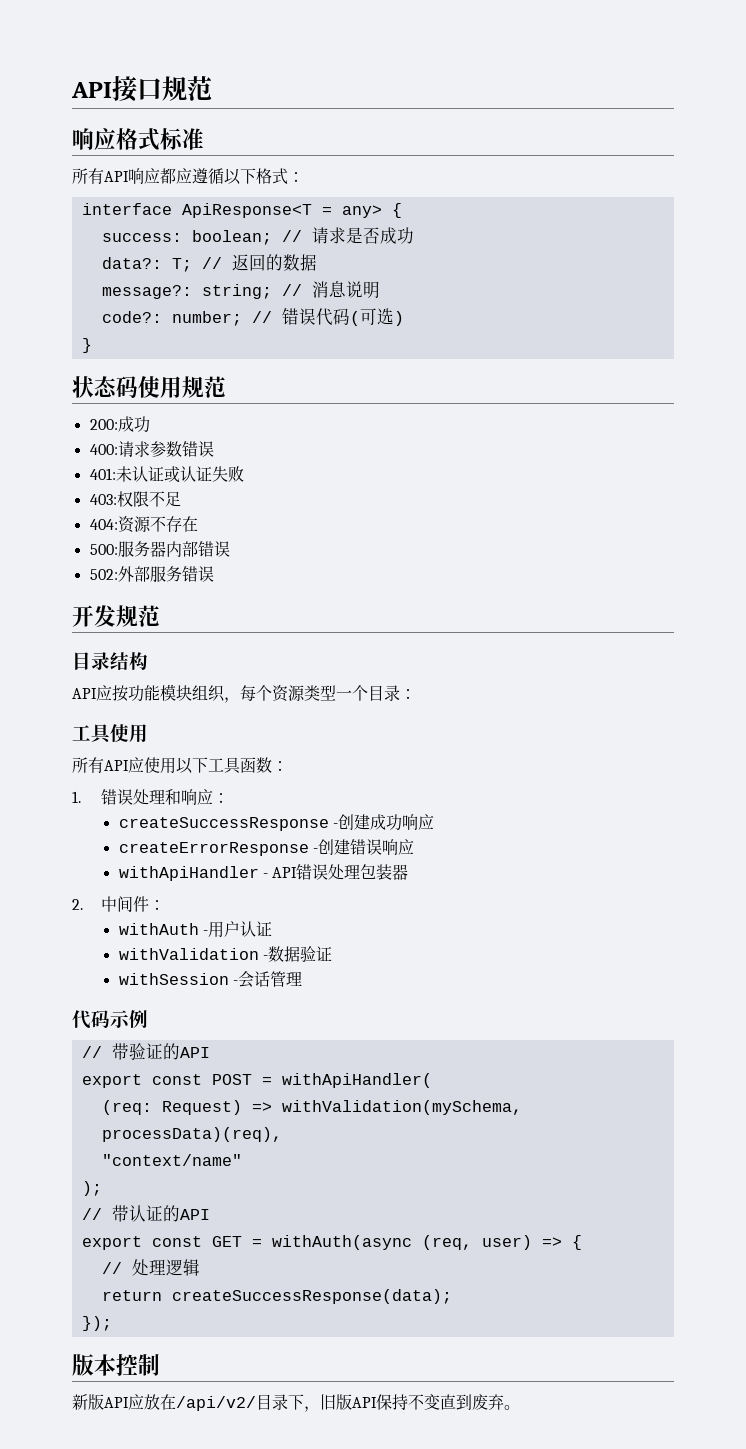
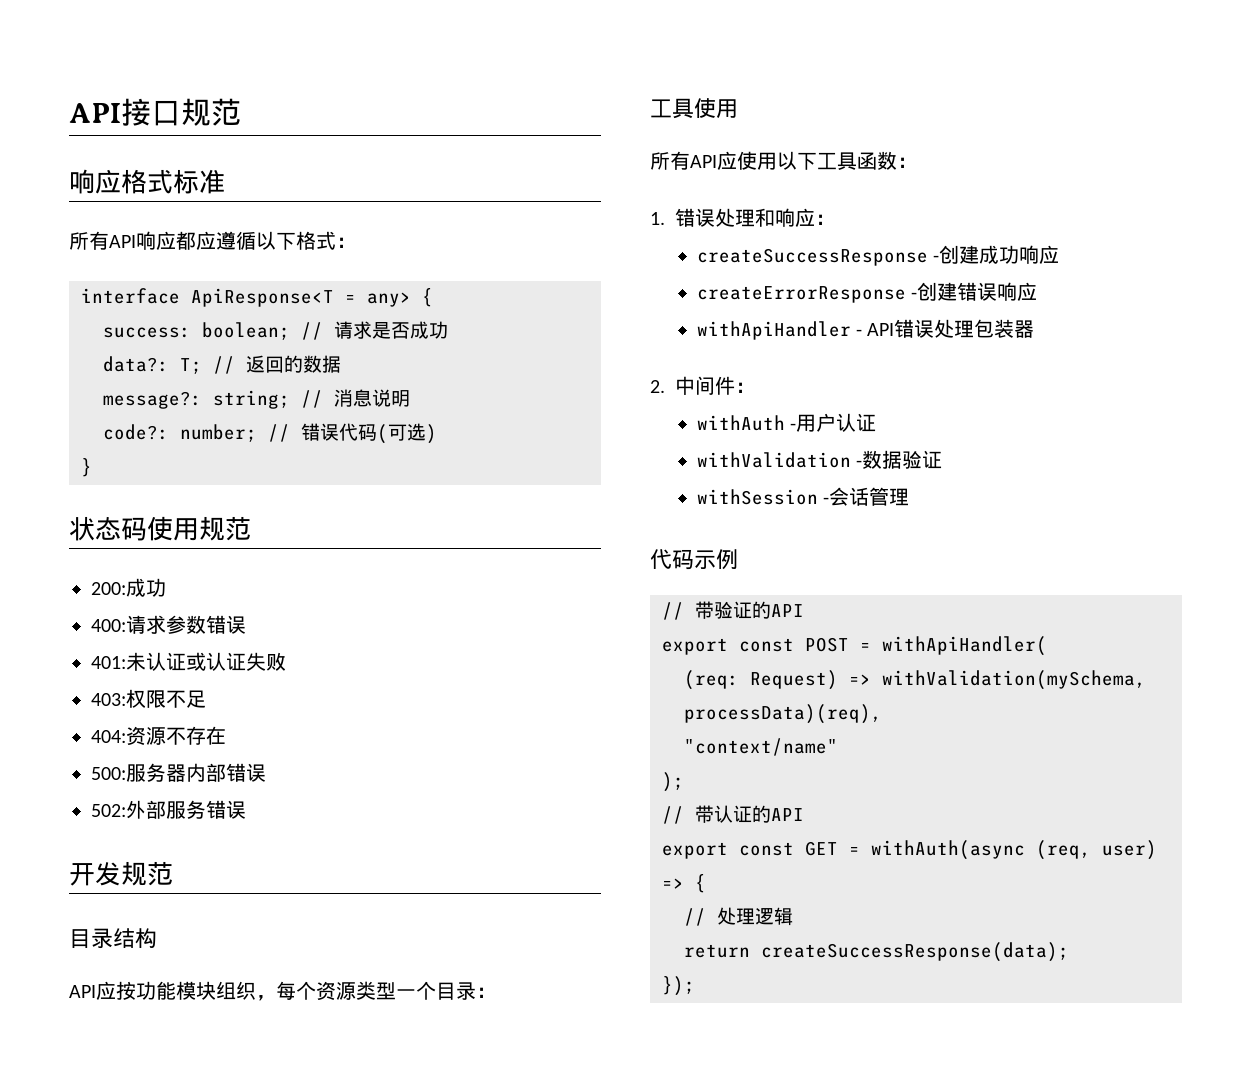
- 版本控制
- 新版API应放在/api/v2/目录下，旧版API保持不变直到废弃。

